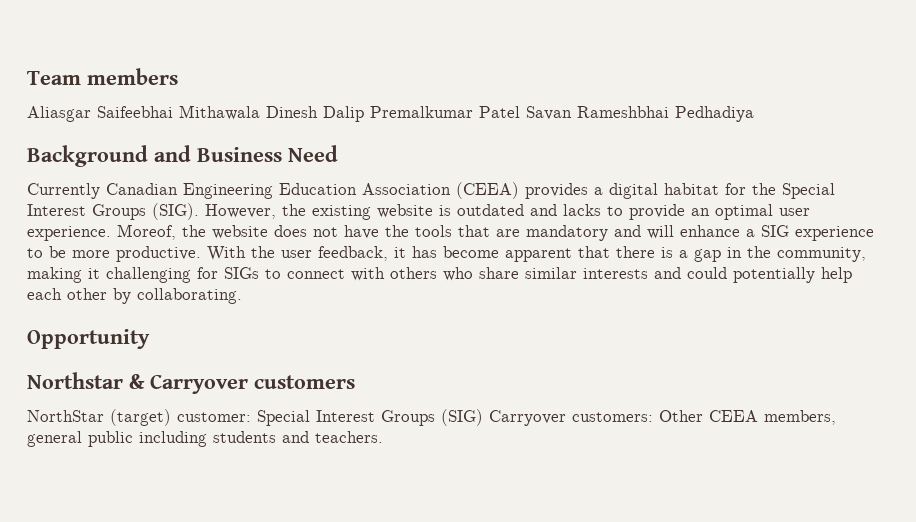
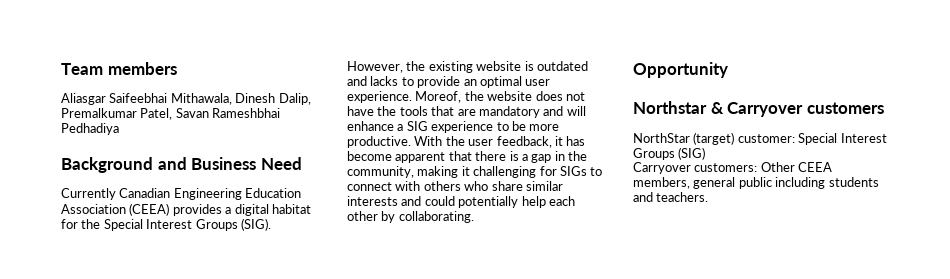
- Aliasgar Saifeebhai Mithawala Dinesh Dalip Premalkumar Patel Savan Rameshbhai Pedhadiya
+ Aliasgar Saifeebhai Mithawala, Dinesh Dalip, Premalkumar Patel, Savan Rameshbhai Pedhadiya
- NorthStar (target) customer: Special Interest Groups (SIG) Carryover customers: Other CEEA members, general public including students and teachers.
+ NorthStar (target) customer: Special Interest Groups (SIG)
+ Carryover customers: Other CEEA members, general public including students and teachers.

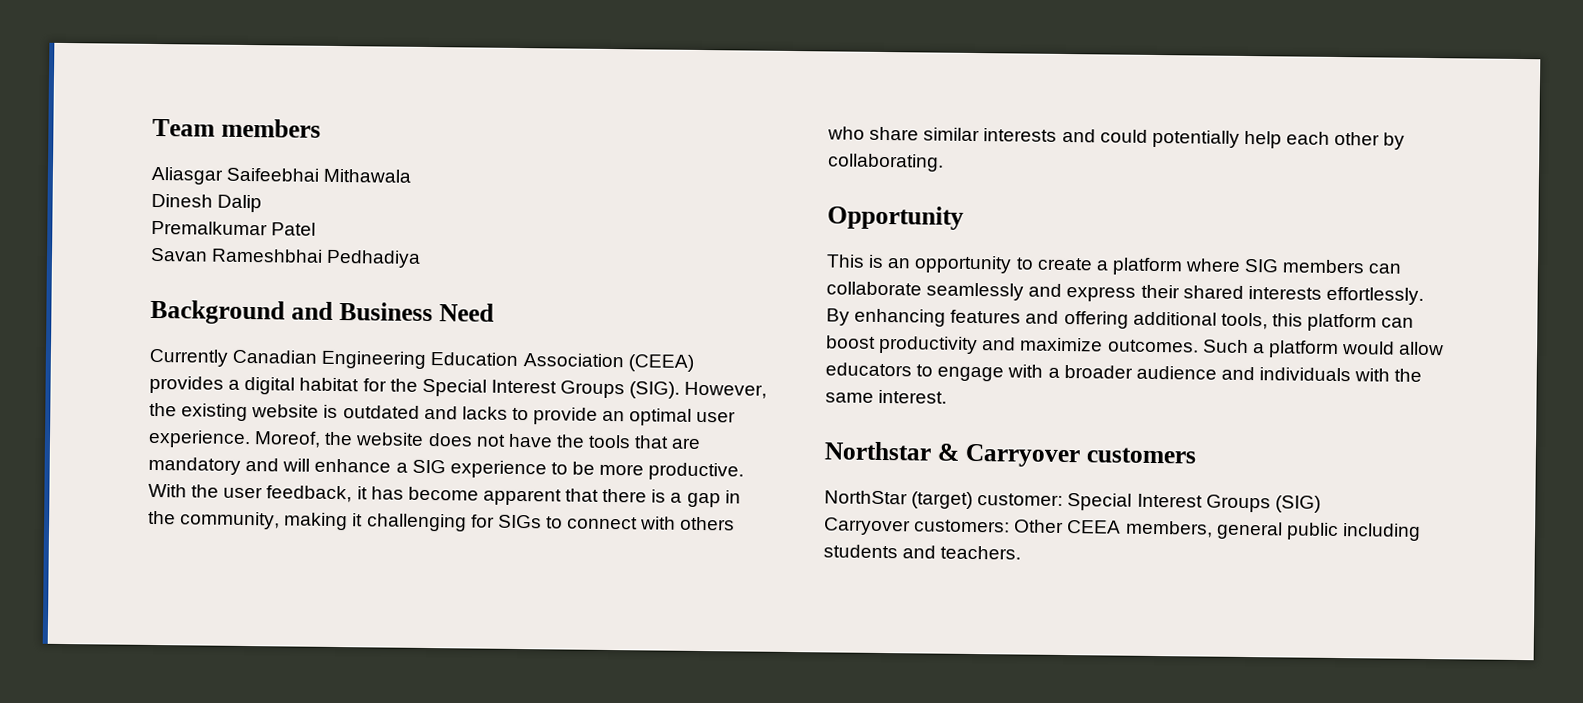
- Aliasgar Saifeebhai Mithawala, Dinesh Dalip, Premalkumar Patel, Savan Rameshbhai Pedhadiya
+ Aliasgar Saifeebhai Mithawala
+ Dinesh Dalip
+ Premalkumar Patel
+ Savan Rameshbhai Pedhadiya
+ This is an opportunity to create a platform where SIG members can collaborate seamlessly and express their shared interests effortlessly. By enhancing features and offering additional tools, this platform can boost productivity and maximize outcomes. Such a platform would allow educators to engage with a broader audience and individuals with the same interest.

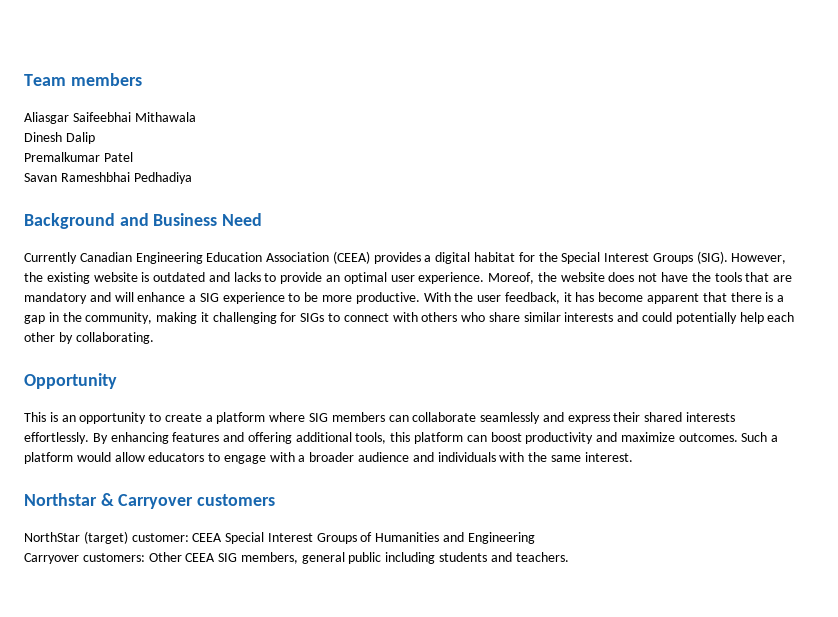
- NorthStar (target) customer: Special Interest Groups (SIG)
+ NorthStar (target) customer: CEEA Special Interest Groups of Humanities and Engineering
- Carryover customers: Other CEEA members, general public including students and teachers.
+ Carryover customers: Other CEEA SIG members, general public including students and teachers.

